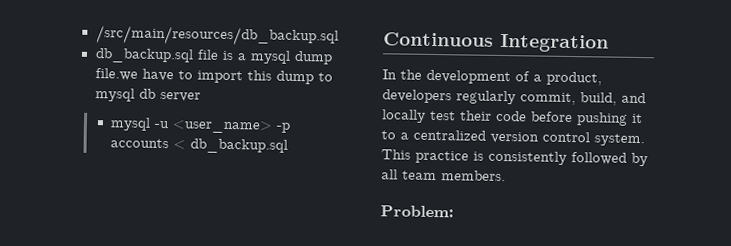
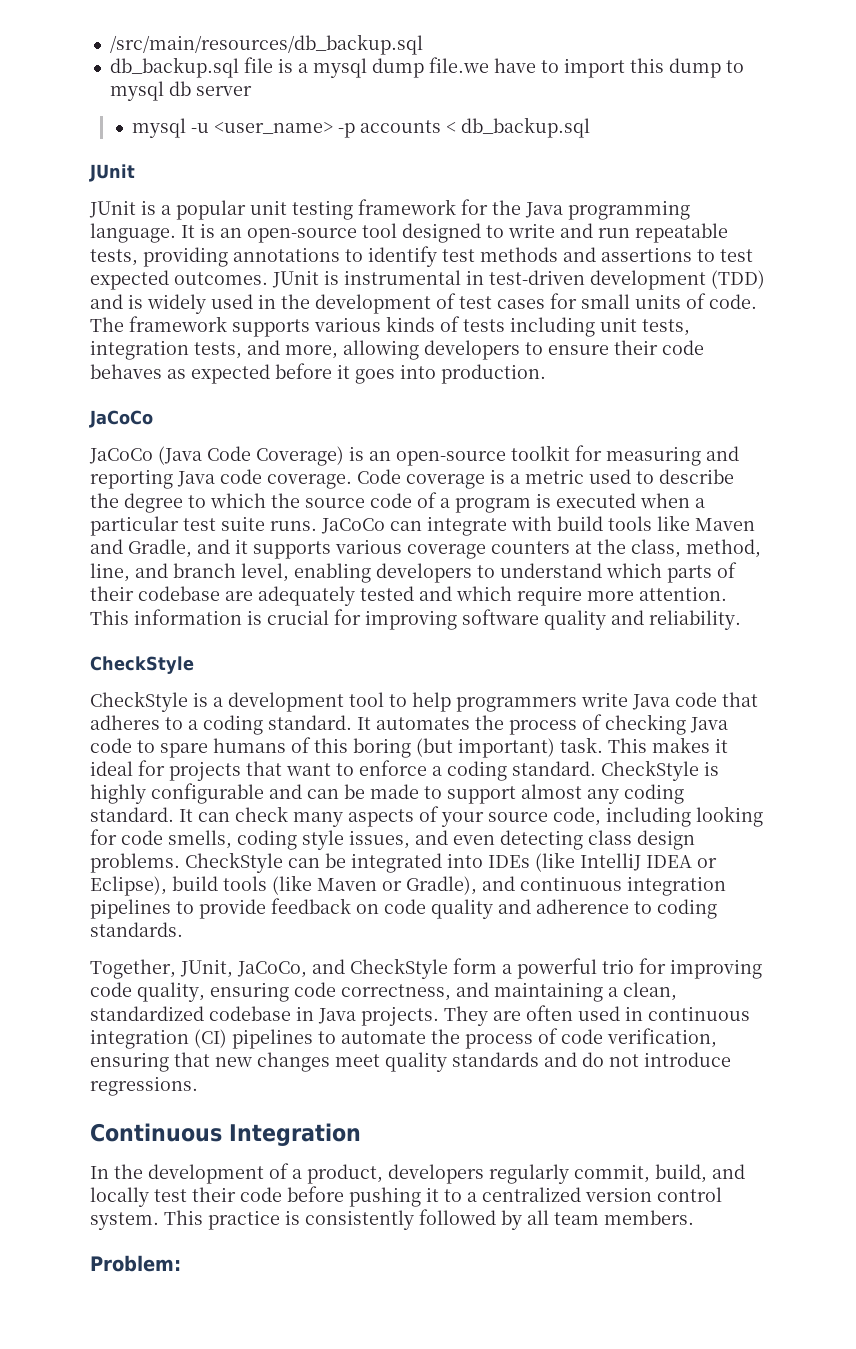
  mysql -u <user_name> -p accounts < db_backup.sql
+ JUnit
+ JUnit is a popular unit testing framework for the Java programming language. It is an open-source tool designed to write and run repeatable tests, providing annotations to identify test methods and assertions to test expected outcomes. JUnit is instrumental in test-driven development (TDD) and is widely used in the development of test cases for small units of code. The framework supports various kinds of tests including unit tests, integration tests, and more, allowing developers to ensure their code behaves as expected before it goes into production.
+ JaCoCo
+ JaCoCo (Java Code Coverage) is an open-source toolkit for measuring and reporting Java code coverage. Code coverage is a metric used to describe the degree to which the source code of a program is executed when a particular test suite runs. JaCoCo can integrate with build tools like Maven and Gradle, and it supports various coverage counters at the class, method, line, and branch level, enabling developers to understand which parts of their codebase are adequately tested and which require more attention. This information is crucial for improving software quality and reliability.
+ CheckStyle
+ CheckStyle is a development tool to help programmers write Java code that adheres to a coding standard. It automates the process of checking Java code to spare humans of this boring (but important) task. This makes it ideal for projects that want to enforce a coding standard. CheckStyle is highly configurable and can be made to support almost any coding standard. It can check many aspects of your source code, including looking for code smells, coding style issues, and even detecting class design problems. CheckStyle can be integrated into IDEs (like IntelliJ IDEA or Eclipse), build tools (like Maven or Gradle), and continuous integration pipelines to provide feedback on code quality and adherence to coding standards.
+ Together, JUnit, JaCoCo, and CheckStyle form a powerful trio for improving code quality, ensuring code correctness, and maintaining a clean, standardized codebase in Java projects. They are often used in continuous integration (CI) pipelines to automate the process of code verification, ensuring that new changes meet quality standards and do not introduce regressions.

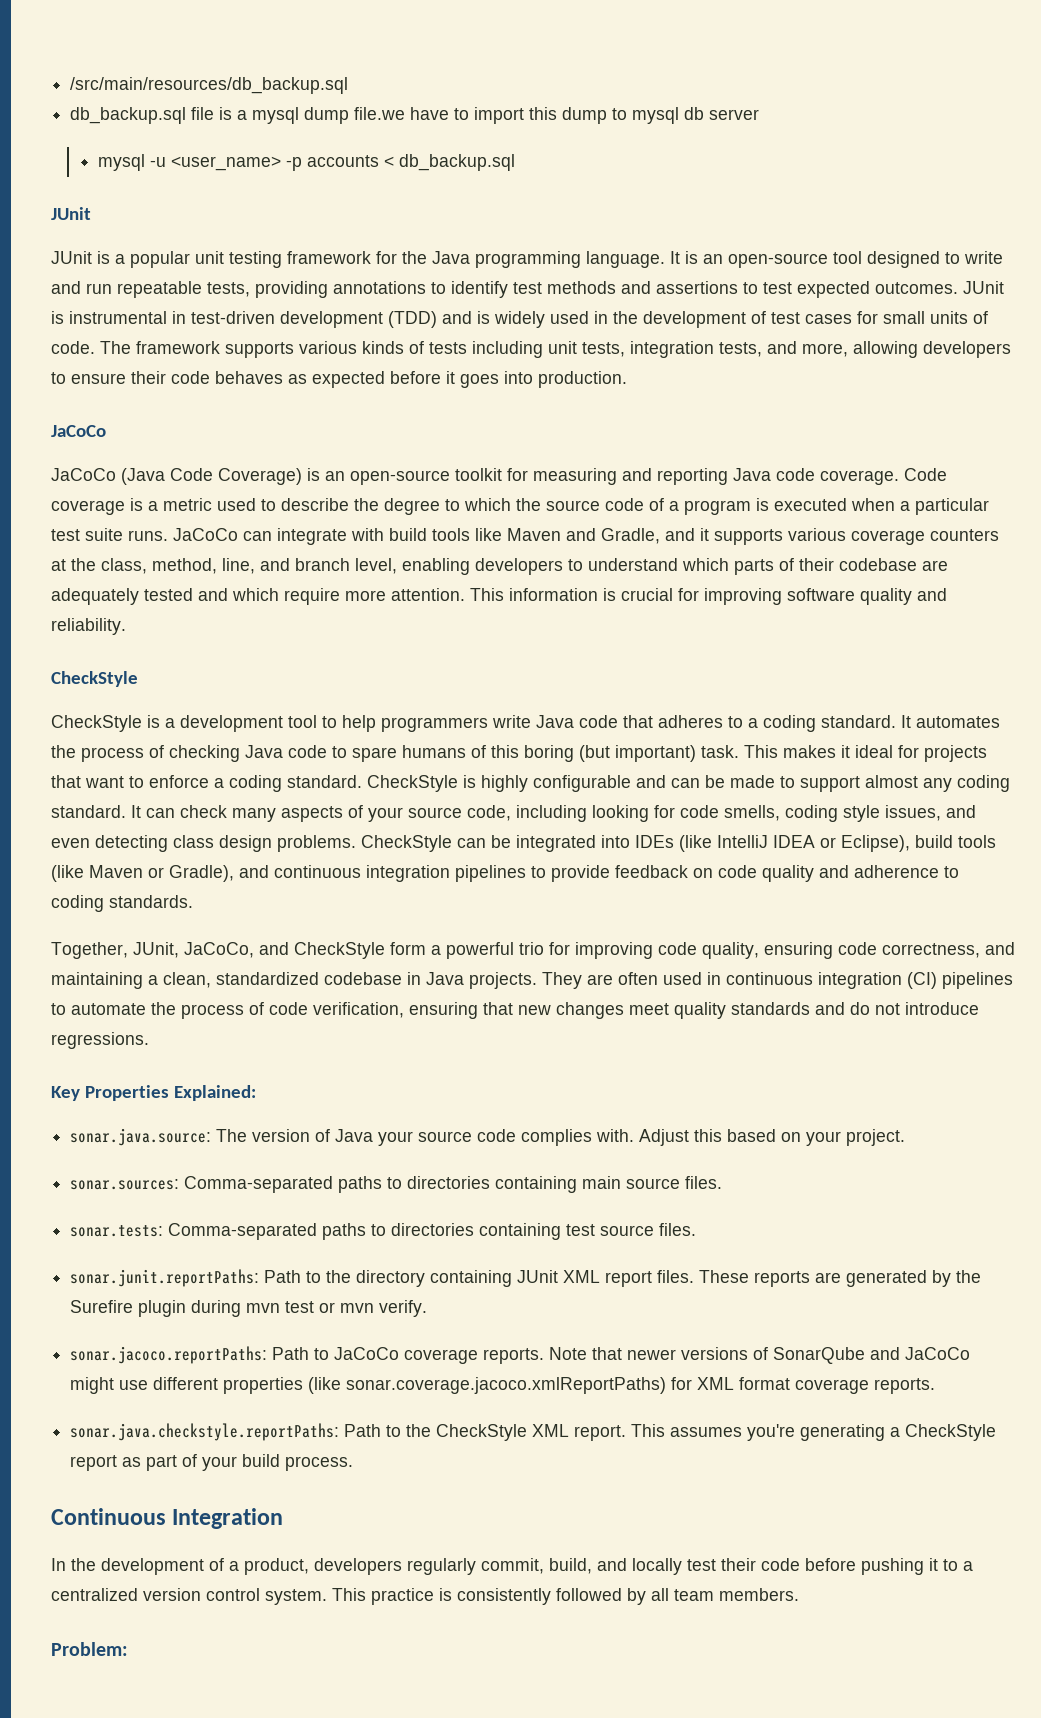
+ Key Properties Explained:
+ sonar.java.source: The version of Java your source code complies with. Adjust this based on your project.
+ sonar.sources: Comma-separated paths to directories containing main source files.
+ sonar.tests: Comma-separated paths to directories containing test source files.
+ sonar.junit.reportPaths: Path to the directory containing JUnit XML report files. These reports are generated by the Surefire plugin during mvn test or mvn verify.
+ sonar.jacoco.reportPaths: Path to JaCoCo coverage reports. Note that newer versions of SonarQube and JaCoCo might use different properties (like sonar.coverage.jacoco.xmlReportPaths) for XML format coverage reports.
+ sonar.java.checkstyle.reportPaths: Path to the CheckStyle XML report. This assumes you're generating a CheckStyle report as part of your build process.

